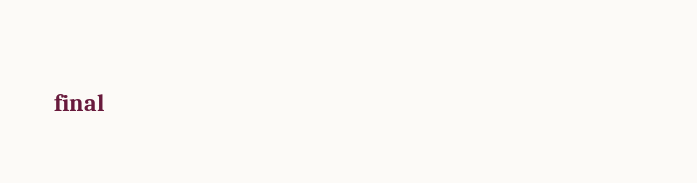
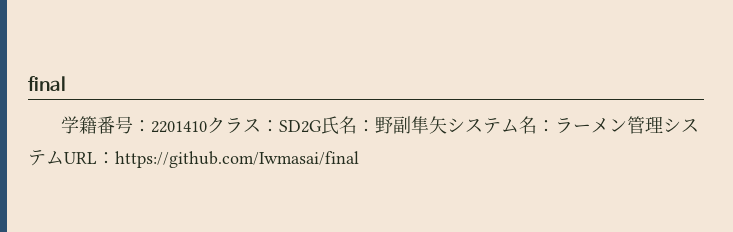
+ 学籍番号：2201410クラス：SD2G氏名：野副隼矢システム名：ラーメン管理システムURL：https://github.com/Iwmasai/final

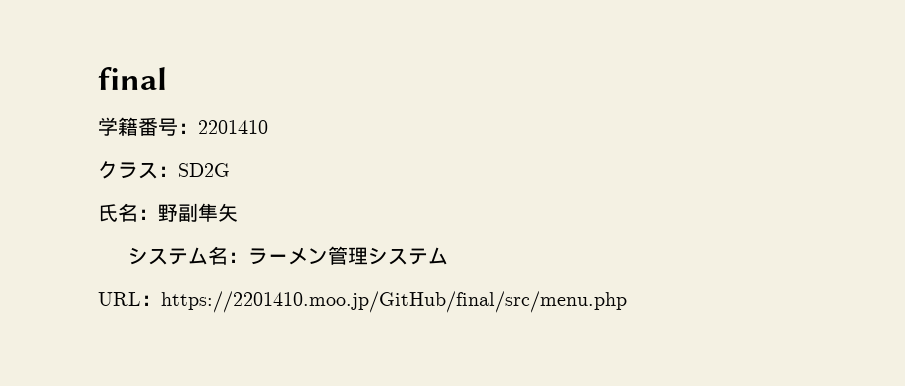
- 学籍番号：2201410クラス：SD2G氏名：野副隼矢システム名：ラーメン管理システムURL：https://github.com/Iwmasai/final
+ 学籍番号：2201410
+ クラス：SD2G
+ 氏名：野副隼矢
+ システム名：ラーメン管理システム
+ URL：https://2201410.moo.jp/GitHub/final/src/menu.php

